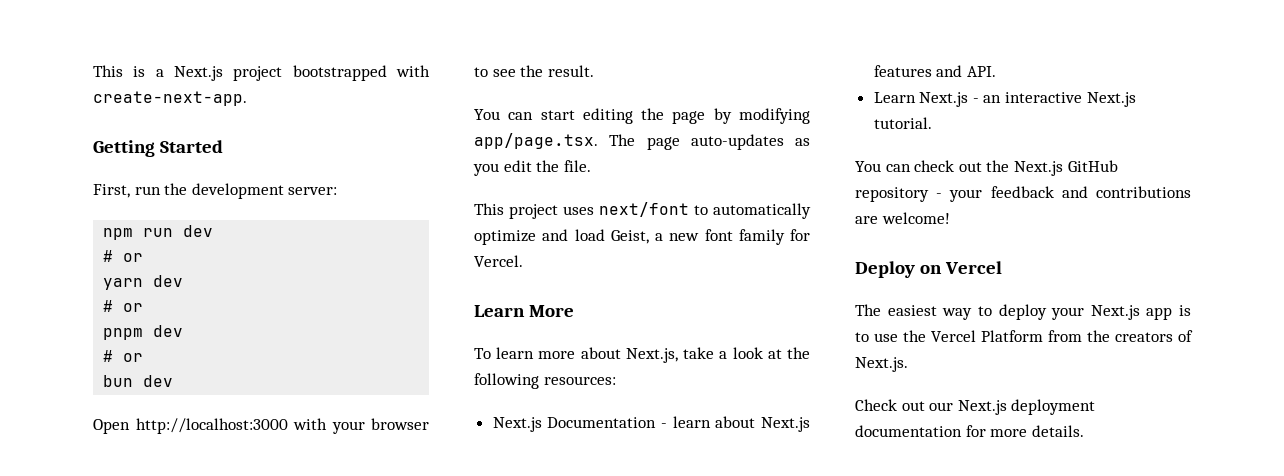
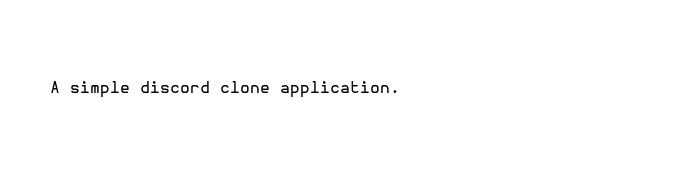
- This is a Next.js project bootstrapped with create-next-app.
- Getting Started
- First, run the development server:
- npm run dev
- # or
- yarn dev
- # or
- pnpm dev
- # or
- bun dev
- Open http://localhost:3000 with your browser to see the result.
- You can start editing the page by modifying app/page.tsx. The page auto-updates as you edit the file.
- This project uses next/font to automatically optimize and load Geist, a new font family for Vercel.
- Learn More
- To learn more about Next.js, take a look at the following resources:
- Next.js Documentation - learn about Next.js features and API.
- Learn Next.js - an interactive Next.js tutorial.
- You can check out the Next.js GitHub repository - your feedback and contributions are welcome!
- Deploy on Vercel
- The easiest way to deploy your Next.js app is to use the Vercel Platform from the creators of Next.js.
- Check out our Next.js deployment documentation for more details.
+ A simple discord clone application.

